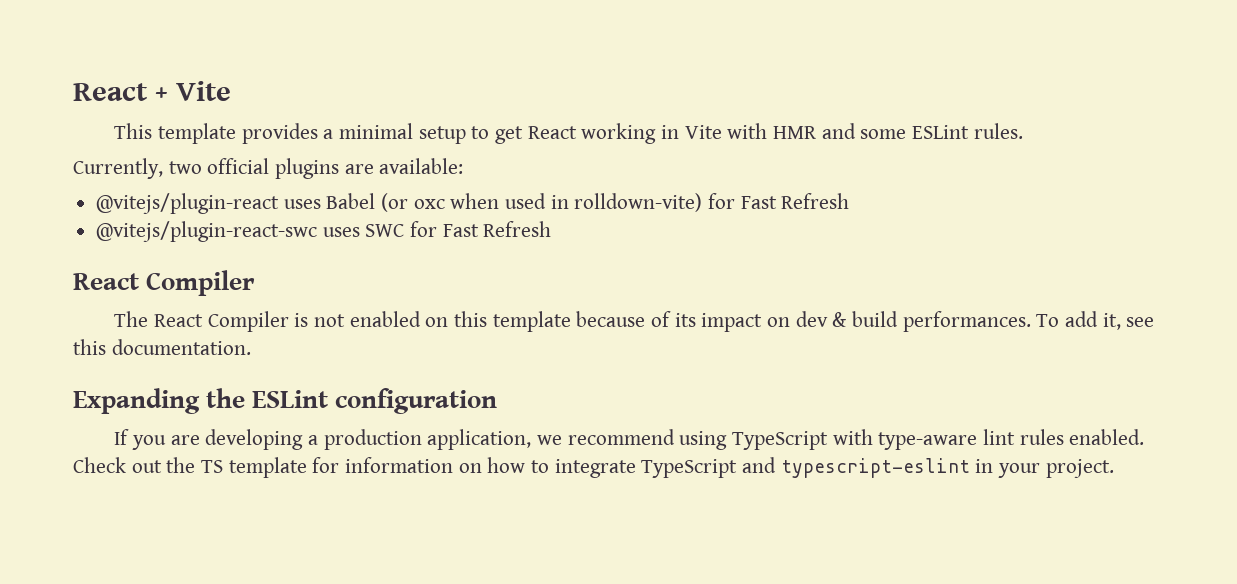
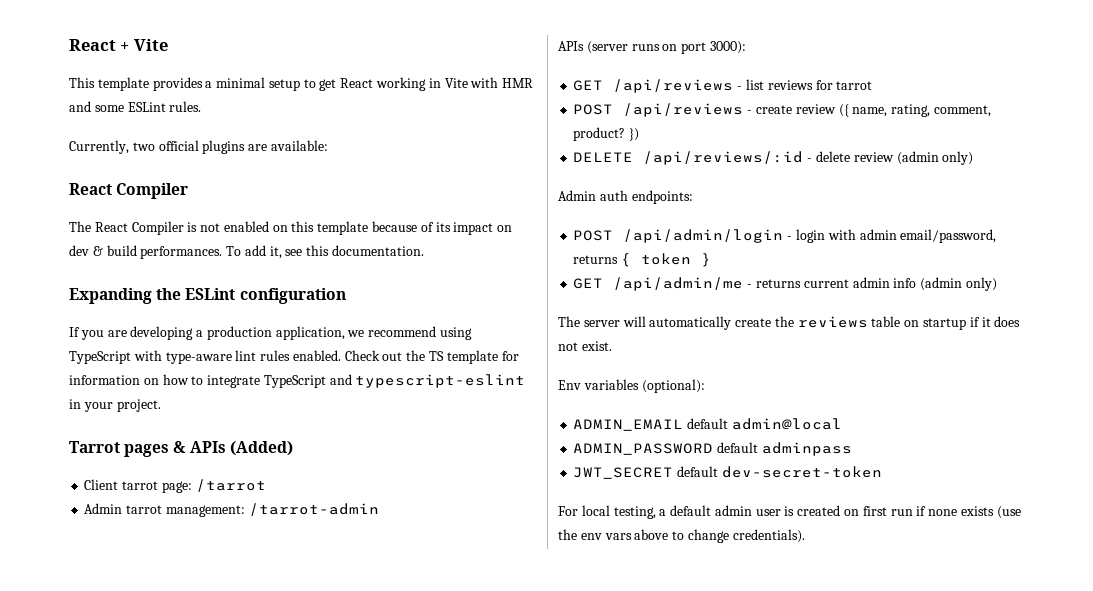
- @vitejs/plugin-react uses Babel (or oxc when used in rolldown-vite) for Fast Refresh
- @vitejs/plugin-react-swc uses SWC for Fast Refresh
+ Tarrot pages & APIs (Added)
+ Client tarrot page: /tarrot
+ Admin tarrot management: /tarrot-admin
+ APIs (server runs on port 3000):
+ GET /api/reviews - list reviews for tarrot
+ POST /api/reviews - create review ({ name, rating, comment, product? })
+ DELETE /api/reviews/:id - delete review (admin only)
+ Admin auth endpoints:
+ POST /api/admin/login - login with admin email/password, returns { token }
+ GET /api/admin/me - returns current admin info (admin only)
+ The server will automatically create the reviews table on startup if it does not exist.
+ Env variables (optional):
+ ADMIN_EMAIL default admin@local
+ ADMIN_PASSWORD default adminpass
+ JWT_SECRET default dev-secret-token
+ For local testing, a default admin user is created on first run if none exists (use the env vars above to change credentials).

